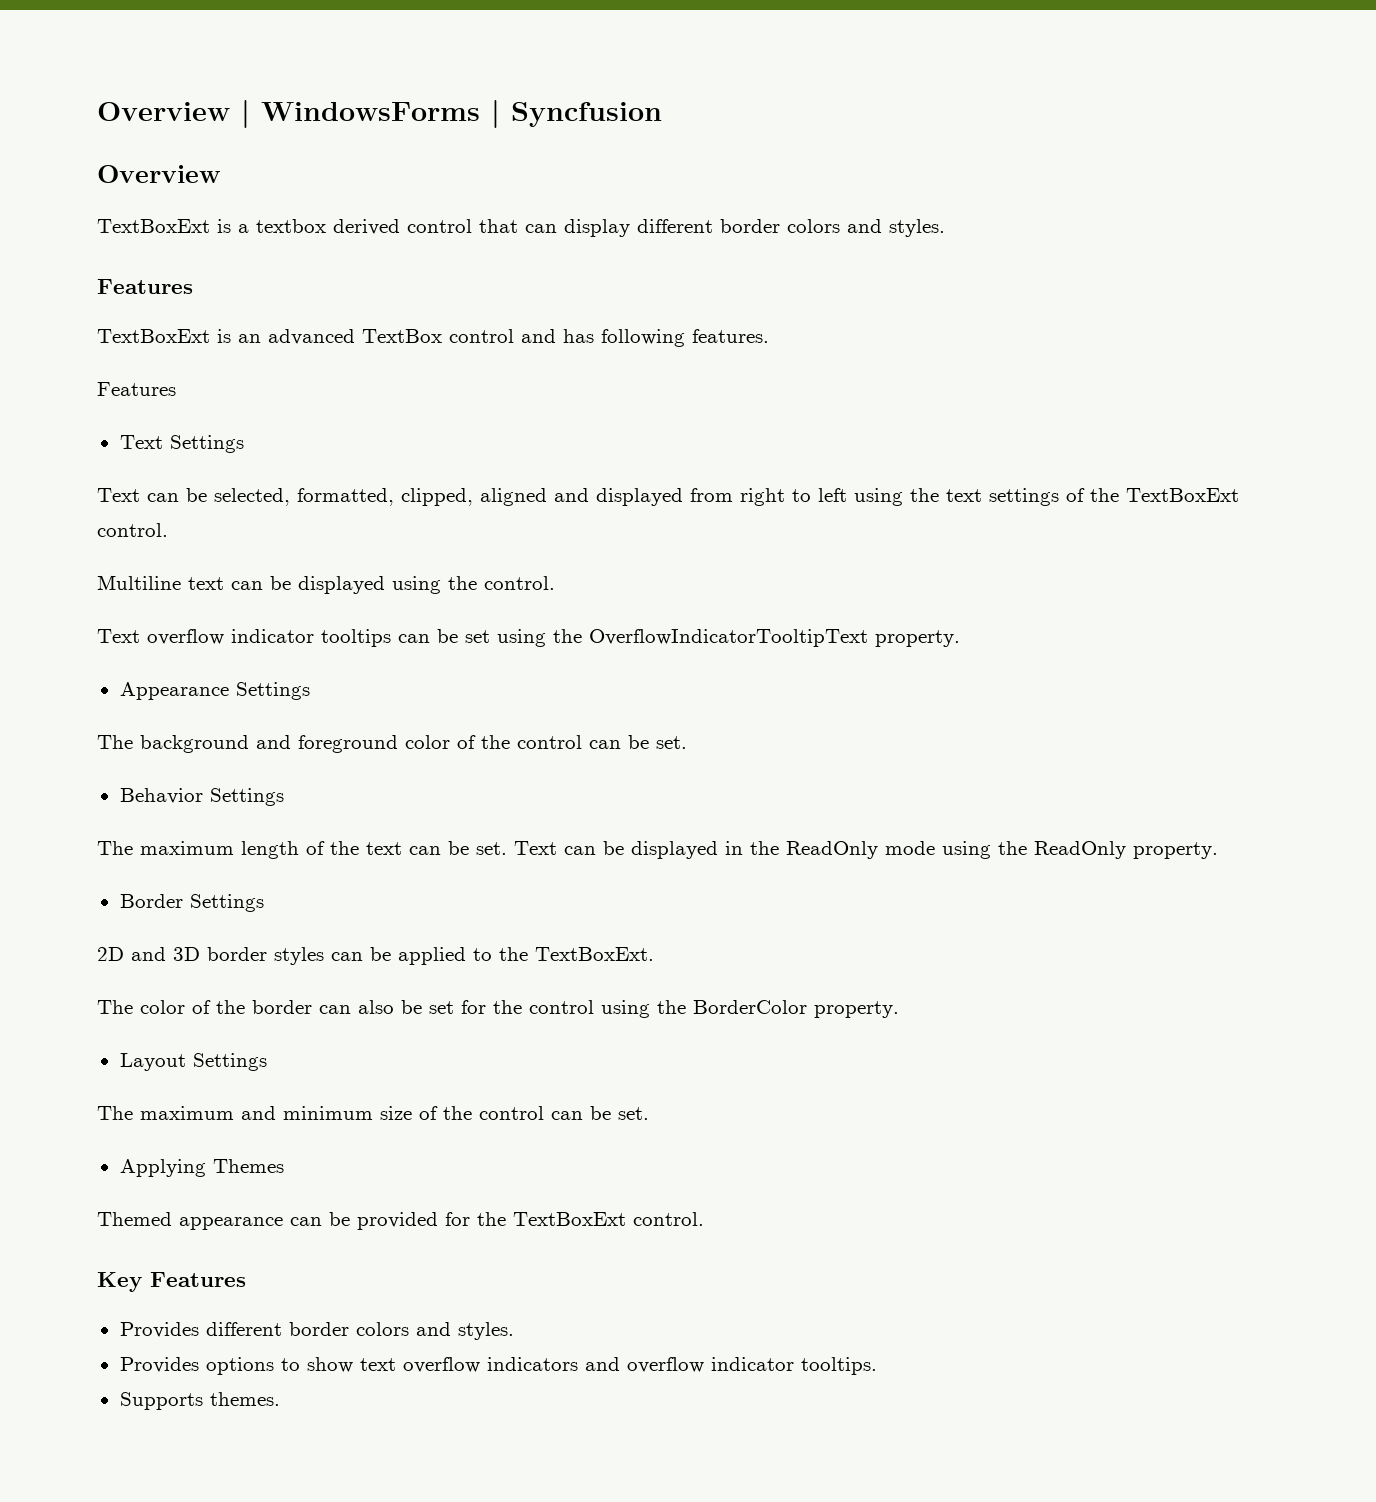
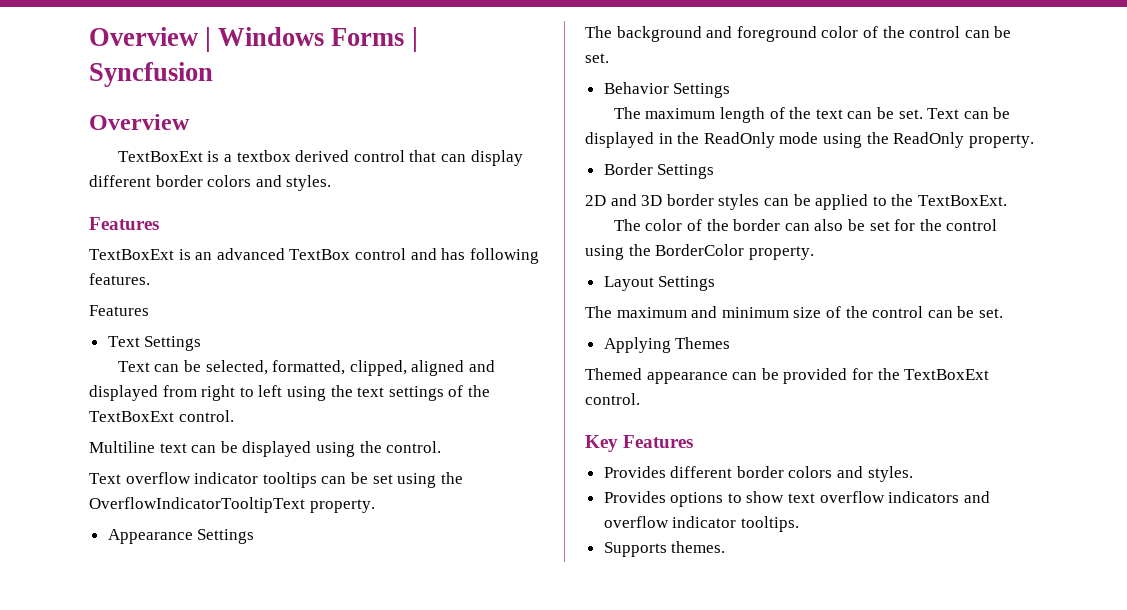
- Overview | WindowsForms | Syncfusion
+ Overview | Windows Forms | Syncfusion

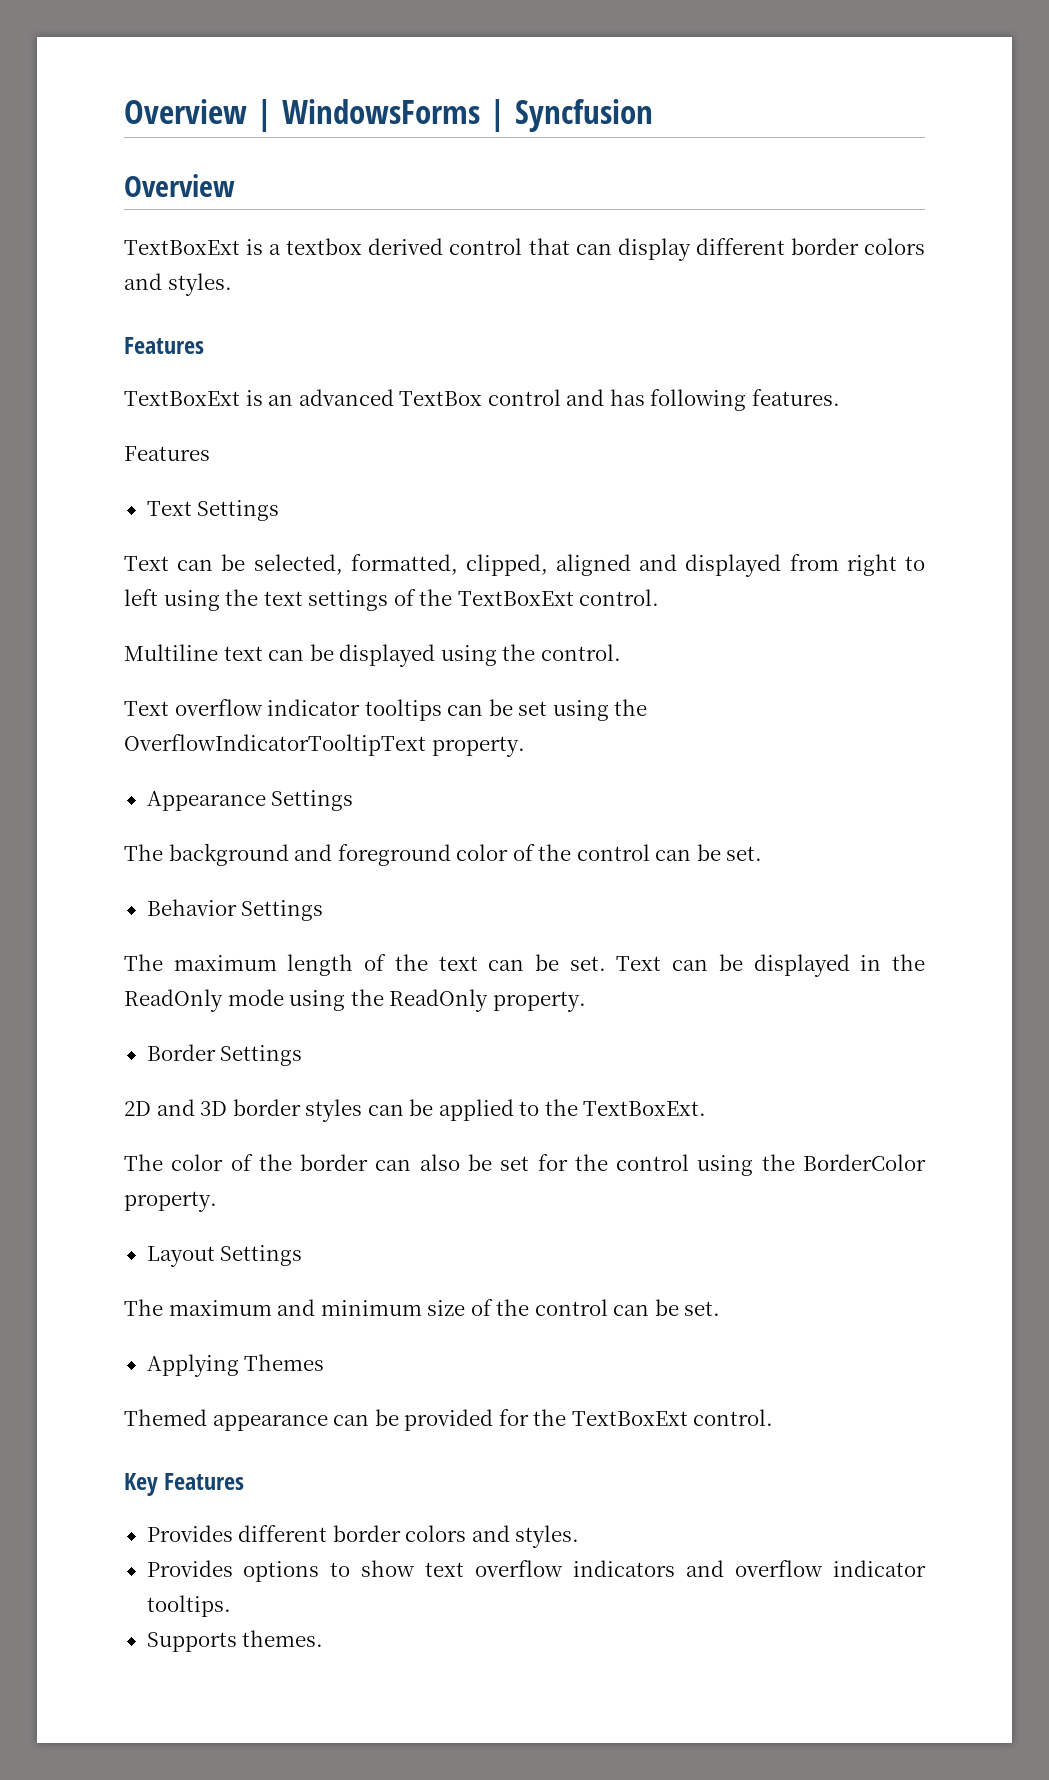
- Overview | Windows Forms | Syncfusion
+ Overview | WindowsForms | Syncfusion

